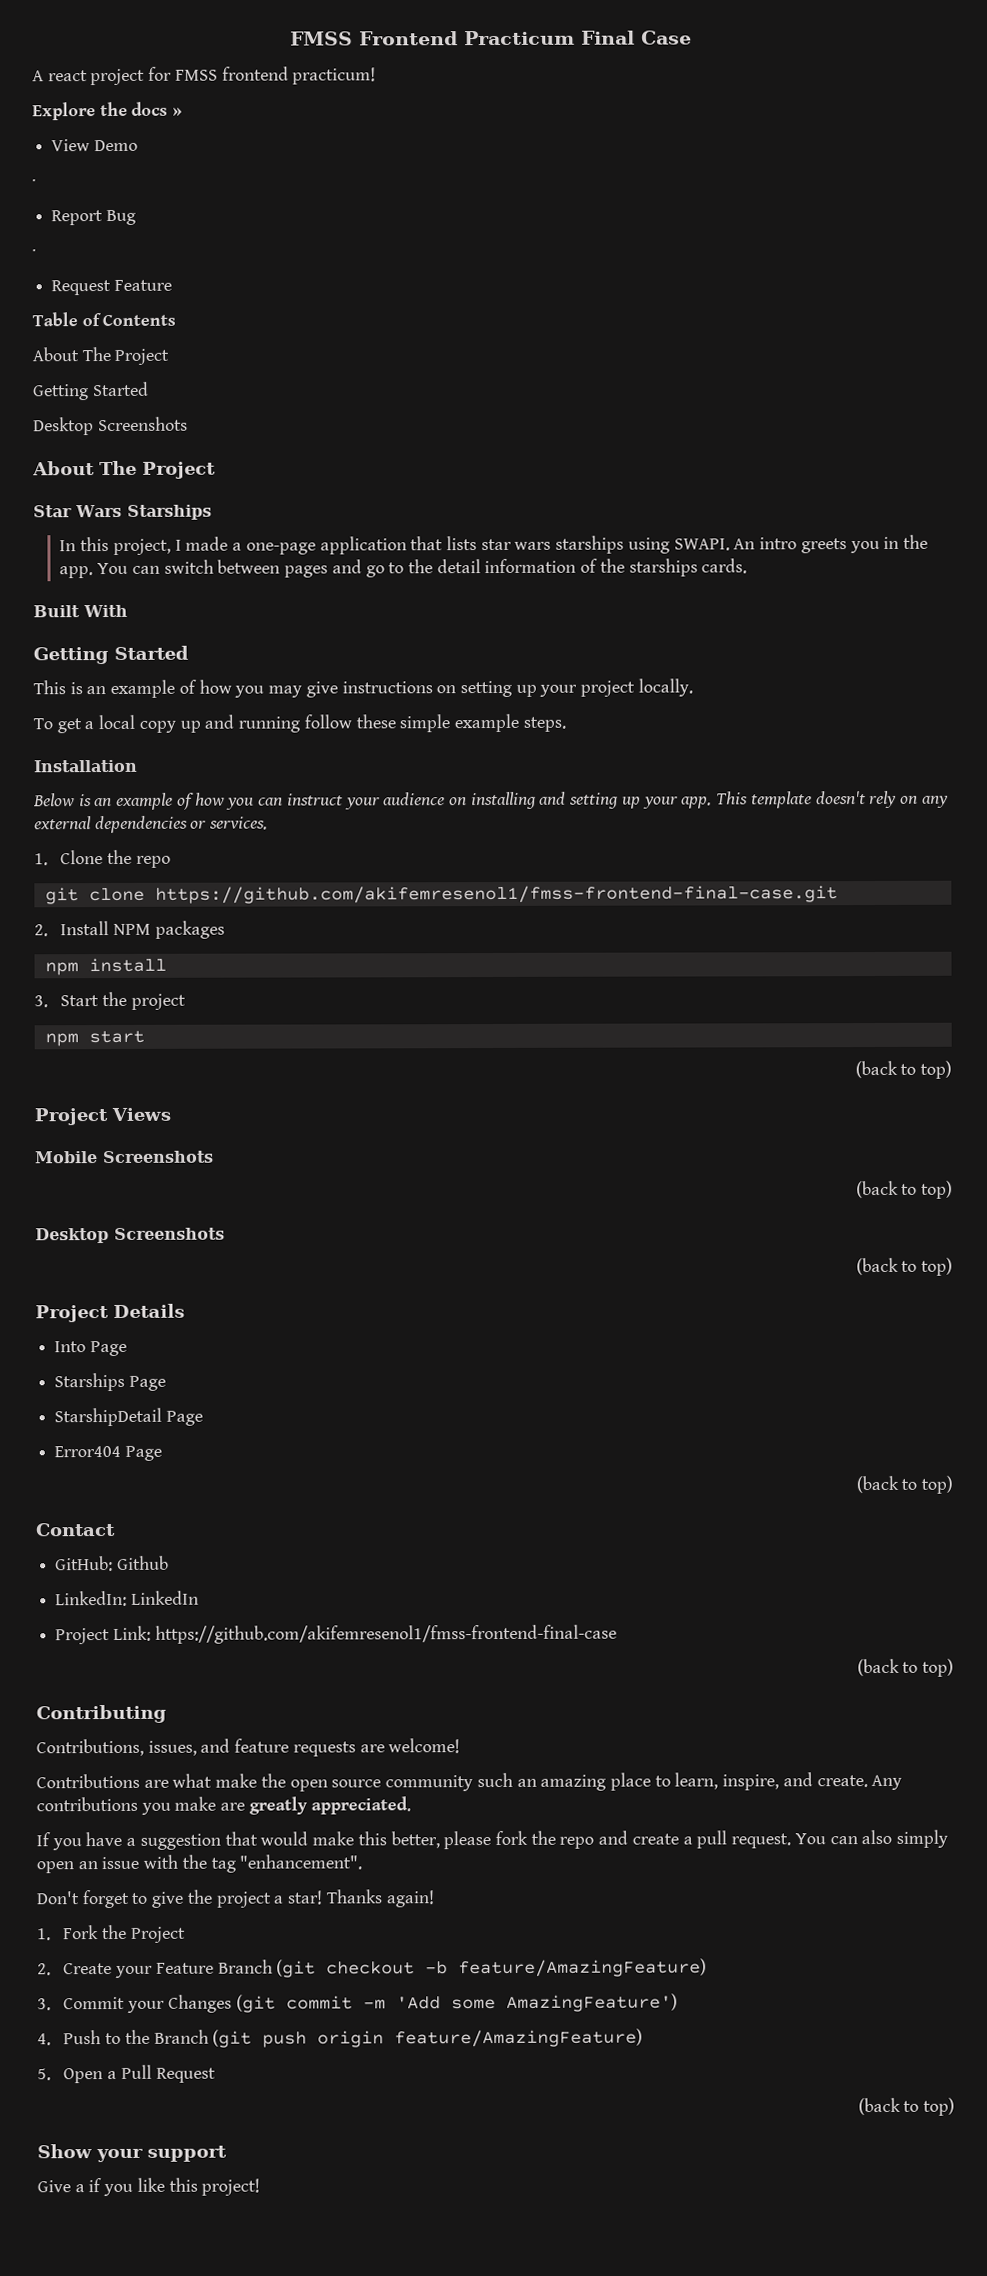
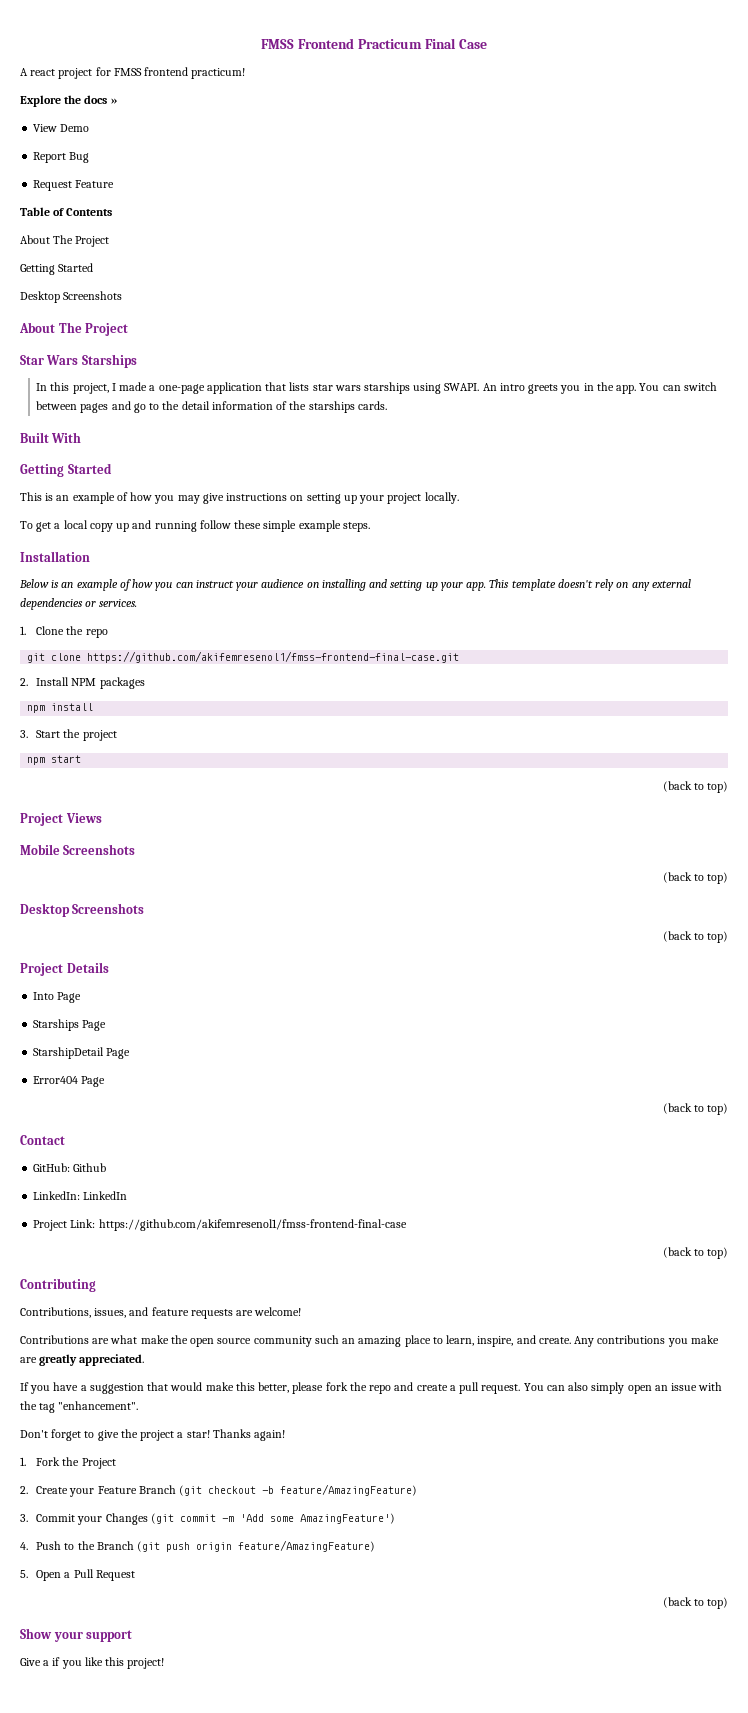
  View Demo
- ·
  Report Bug
- ·

